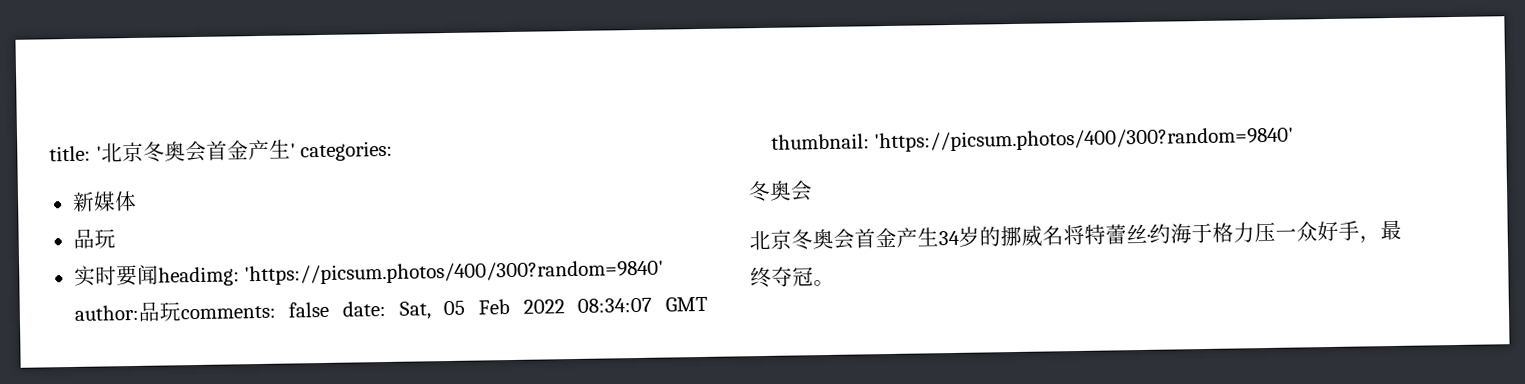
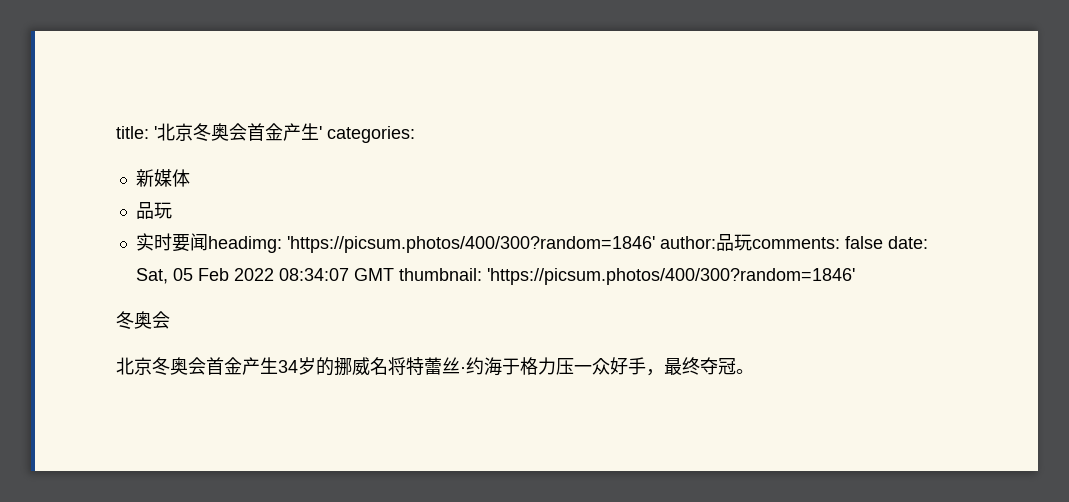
- 实时要闻headimg: 'https://picsum.photos/400/300?random=9840' author:品玩comments: false date: Sat, 05 Feb 2022 08:34:07 GMT thumbnail: 'https://picsum.photos/400/300?random=9840'
+ 实时要闻headimg: 'https://picsum.photos/400/300?random=1846' author:品玩comments: false date: Sat, 05 Feb 2022 08:34:07 GMT thumbnail: 'https://picsum.photos/400/300?random=1846'

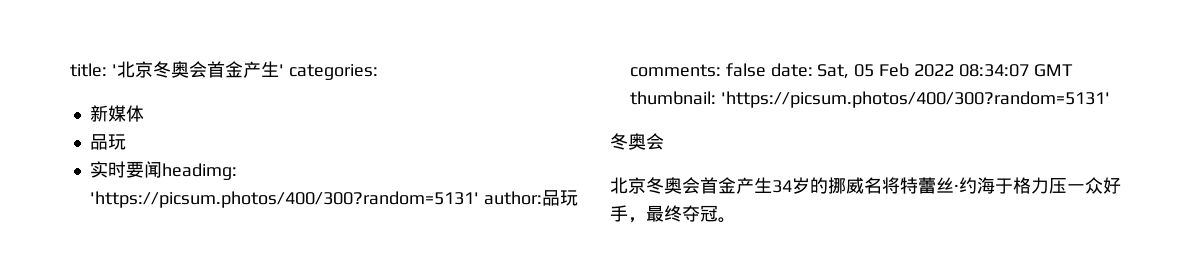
- 实时要闻headimg: 'https://picsum.photos/400/300?random=1846' author:品玩comments: false date: Sat, 05 Feb 2022 08:34:07 GMT thumbnail: 'https://picsum.photos/400/300?random=1846'
+ 实时要闻headimg: 'https://picsum.photos/400/300?random=5131' author:品玩comments: false date: Sat, 05 Feb 2022 08:34:07 GMT thumbnail: 'https://picsum.photos/400/300?random=5131'

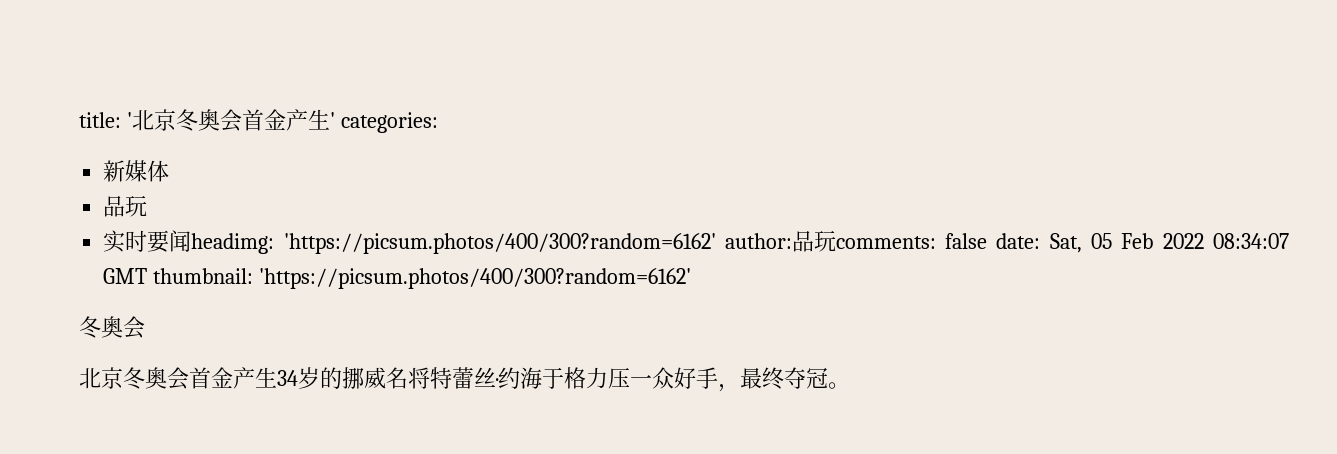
- 实时要闻headimg: 'https://picsum.photos/400/300?random=5131' author:品玩comments: false date: Sat, 05 Feb 2022 08:34:07 GMT thumbnail: 'https://picsum.photos/400/300?random=5131'
+ 实时要闻headimg: 'https://picsum.photos/400/300?random=6162' author:品玩comments: false date: Sat, 05 Feb 2022 08:34:07 GMT thumbnail: 'https://picsum.photos/400/300?random=6162'

